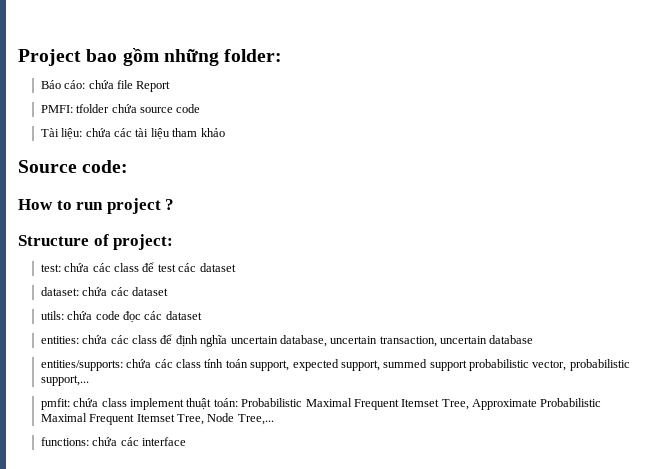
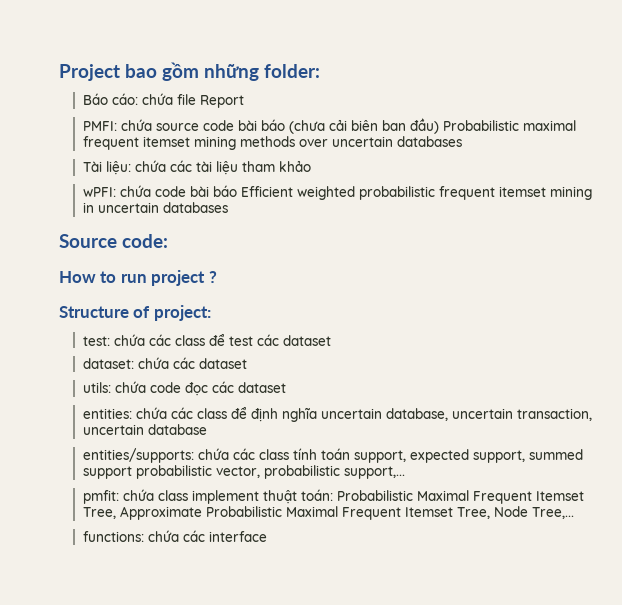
- PMFI: tfolder chứa source code
+ PMFI: chứa source code bài báo (chưa cải biên ban đầu) Probabilistic maximal frequent itemset mining methods over uncertain databases
+ wPFI: chứa code bài báo Efficient weighted probabilistic frequent itemset mining in uncertain databases

